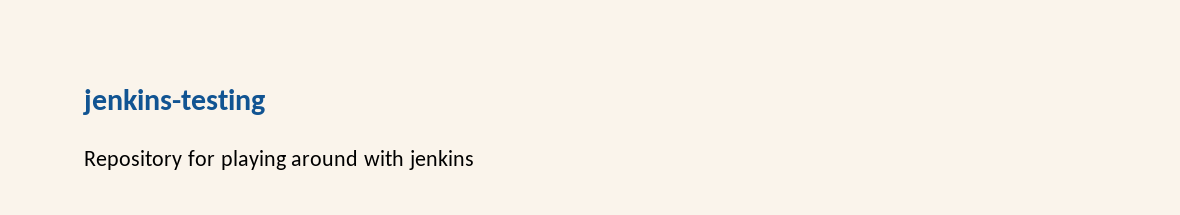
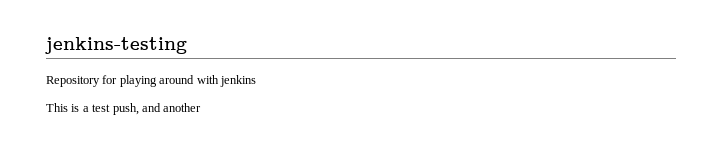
+ This is a test push, and another

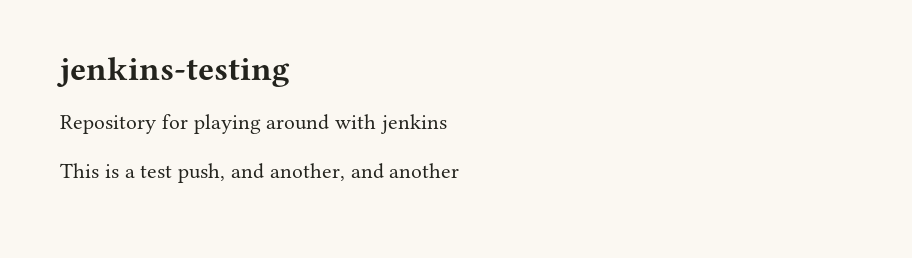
- This is a test push, and another
+ This is a test push, and another, and another

